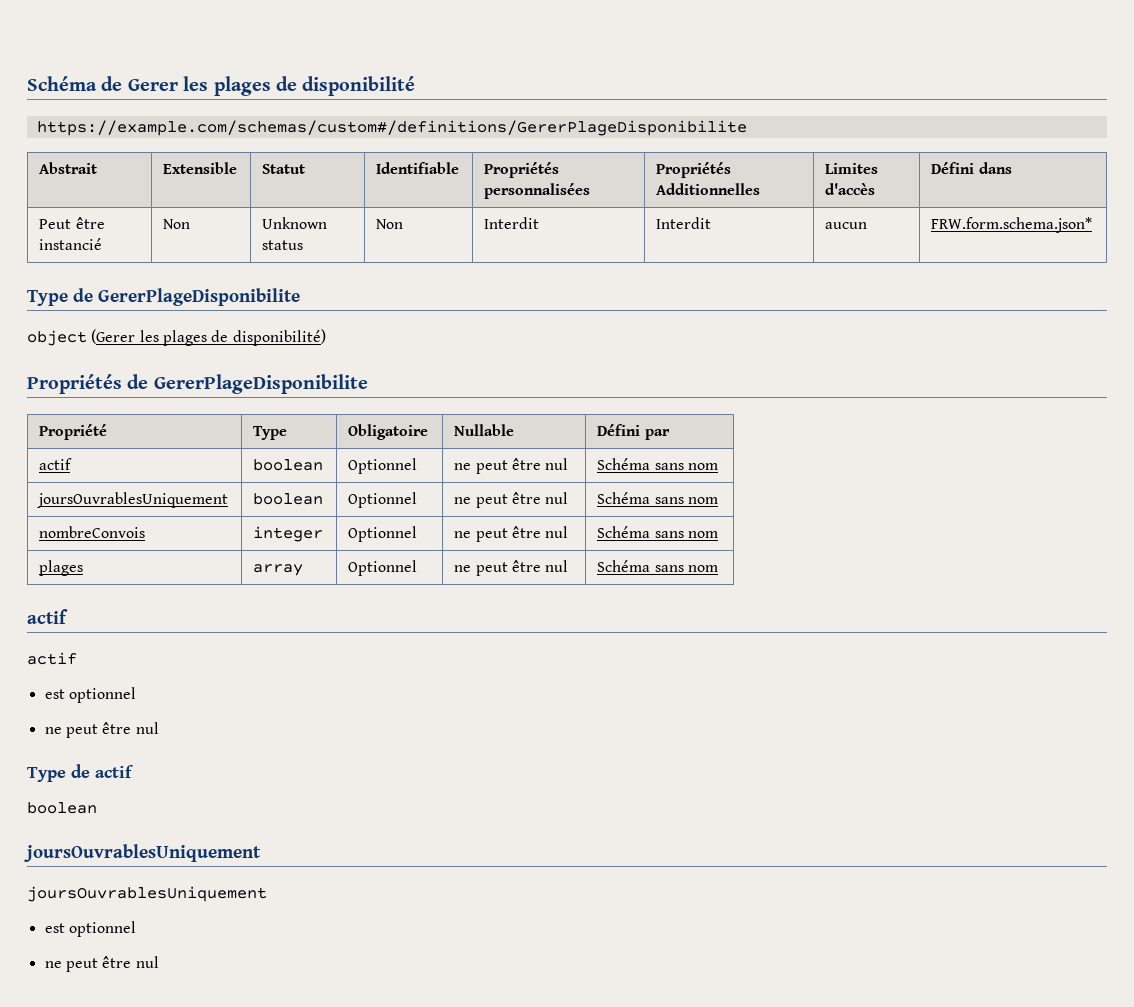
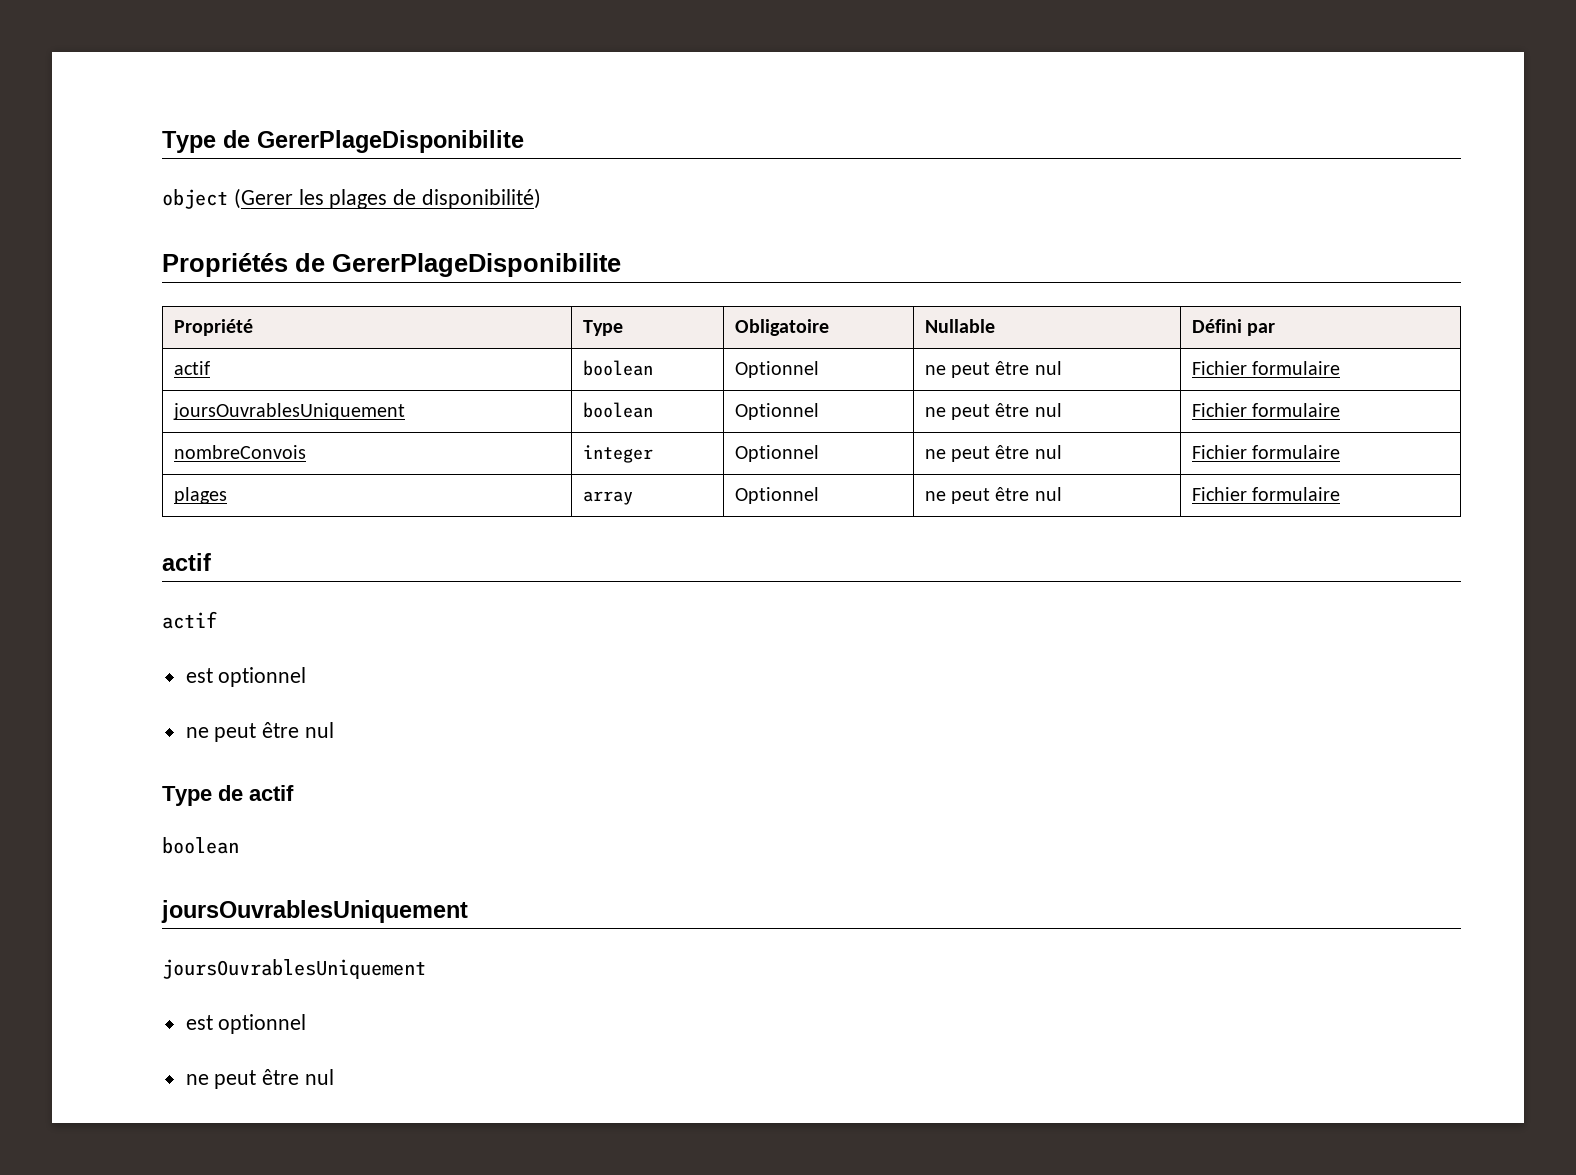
- Schéma de Gerer les plages de disponibilité
- https://example.com/schemas/custom#/definitions/GererPlageDisponibilite
- Abstrait | Extensible | Statut | Identifiable | Propriétés personnalisées | Propriétés Additionnelles | Limites d'accès | Défini dans
- Peut être instancié | Non | Unknown status | Non | Interdit | Interdit | aucun | FRW.form.schema.json*
- actif | boolean | Optionnel | ne peut être nul | Schéma sans nom
+ actif | boolean | Optionnel | ne peut être nul | Fichier formulaire
- joursOuvrablesUniquement | boolean | Optionnel | ne peut être nul | Schéma sans nom
+ joursOuvrablesUniquement | boolean | Optionnel | ne peut être nul | Fichier formulaire
- nombreConvois | integer | Optionnel | ne peut être nul | Schéma sans nom
+ nombreConvois | integer | Optionnel | ne peut être nul | Fichier formulaire
- plages | array | Optionnel | ne peut être nul | Schéma sans nom
+ plages | array | Optionnel | ne peut être nul | Fichier formulaire

